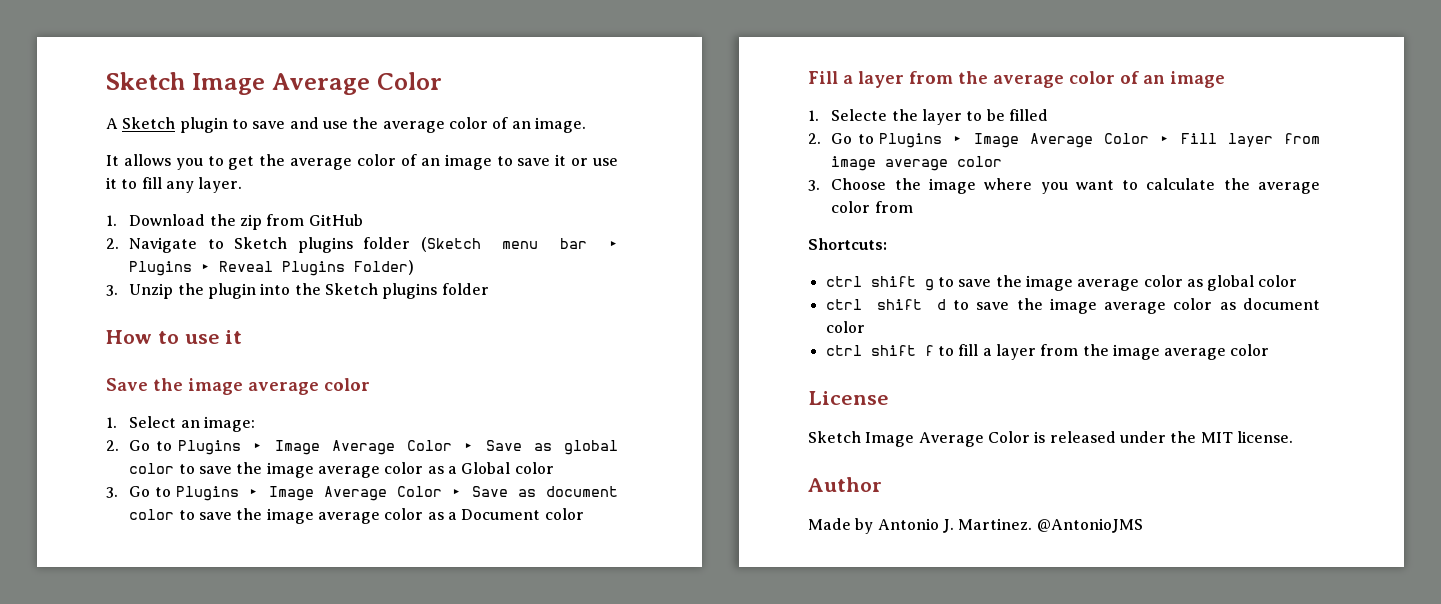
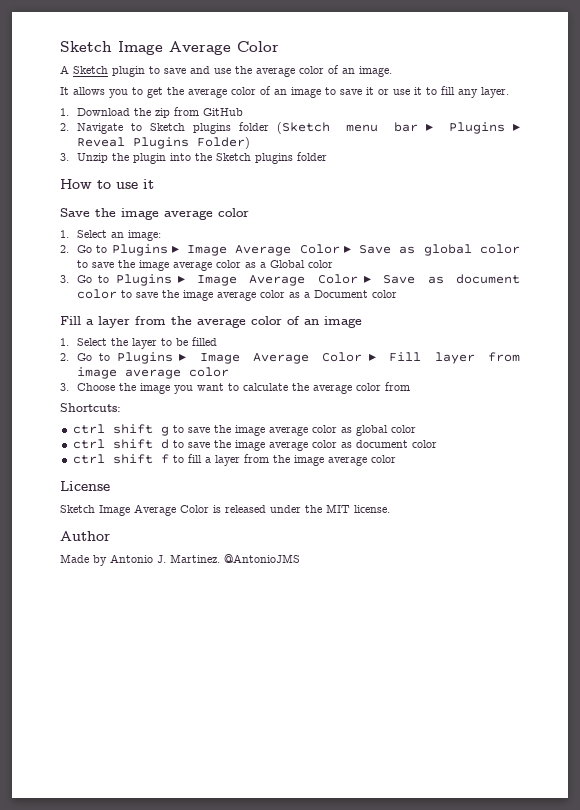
- 1. Selecte the layer to be filled
+ 1. Select the layer to be filled
- 3. Choose the image where you want to calculate the average color from
+ 3. Choose the image you want to calculate the average color from

